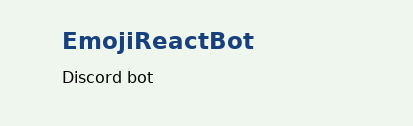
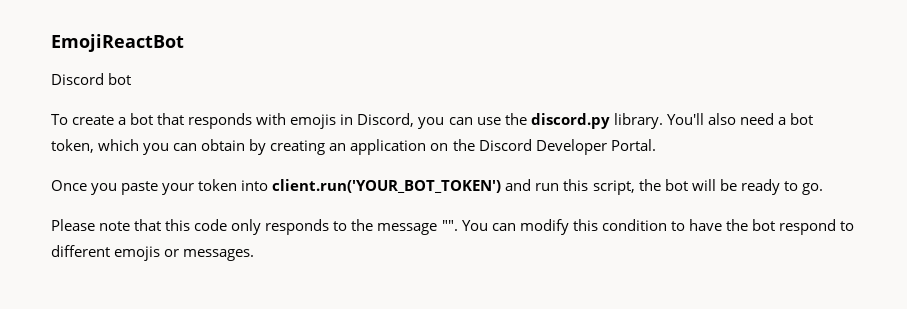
+ To create a bot that responds with emojis in Discord, you can use the discord.py library. You'll also need a bot token, which you can obtain by creating an application on the Discord Developer Portal.
+ Once you paste your token into client.run('YOUR_BOT_TOKEN') and run this script, the bot will be ready to go.
+ Please note that this code only responds to the message "". You can modify this condition to have the bot respond to different emojis or messages.

